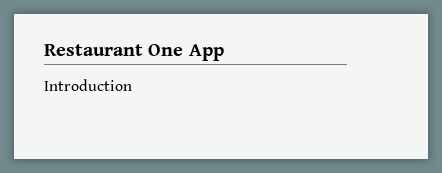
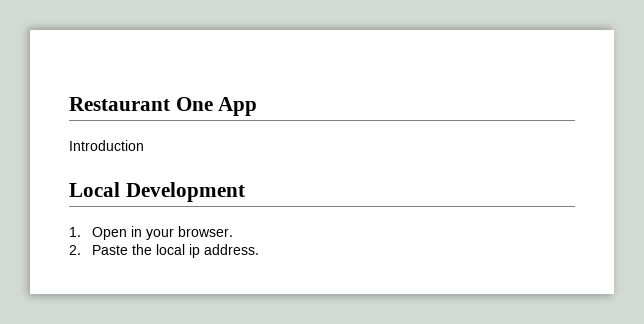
+ Local Development
+ 1. Open in your browser.
+ 2. Paste the local ip address.

